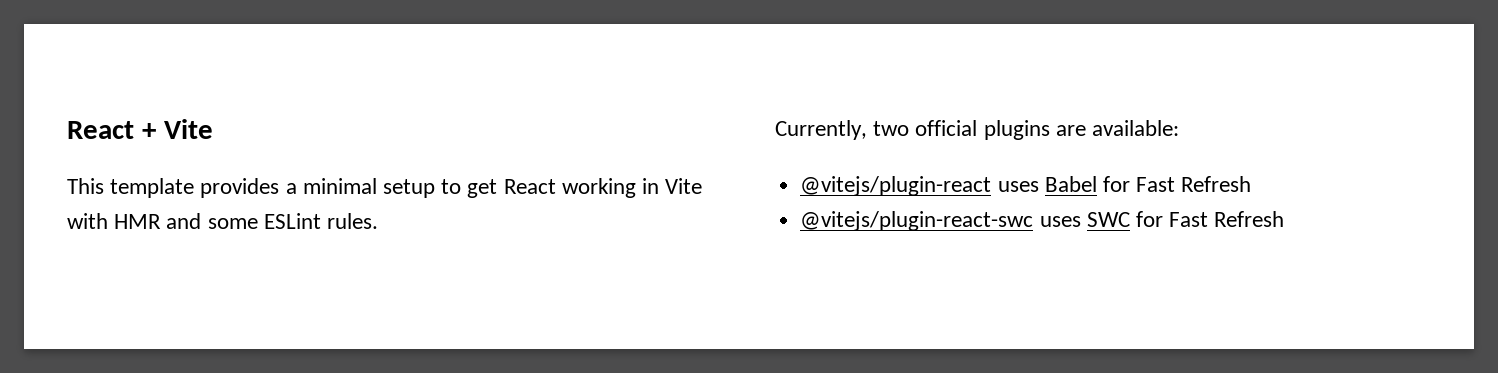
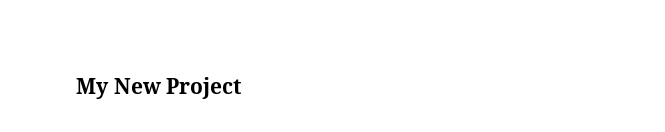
- React + Vite
- This template provides a minimal setup to get React working in Vite with HMR and some ESLint rules.
- Currently, two official plugins are available:
- @vitejs/plugin-react uses Babel for Fast Refresh
- @vitejs/plugin-react-swc uses SWC for Fast Refresh
+ My New Project

